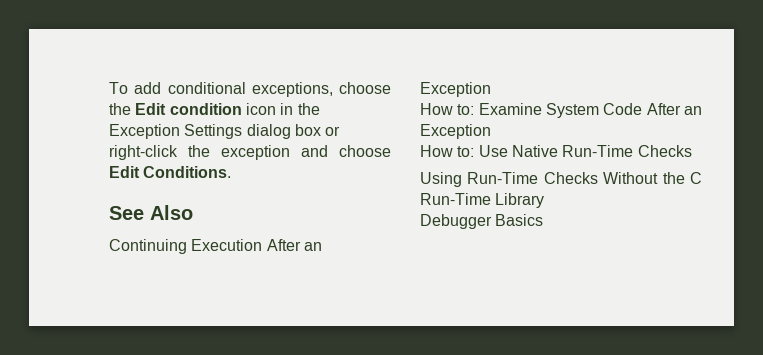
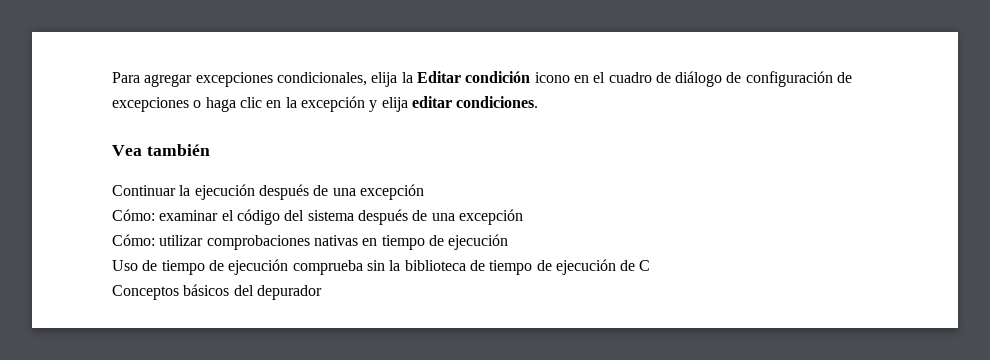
- To add conditional exceptions, choose the Edit condition icon in the Exception Settings dialog box or right-click the exception and choose Edit Conditions.
- See Also
- Continuing Execution After an Exception
- How to: Examine System Code After an Exception
- How to: Use Native Run-Time Checks
- Using Run-Time Checks Without the C Run-Time Library
- Debugger Basics
+ Para agregar excepciones condicionales, elija la Editar condición icono en el cuadro de diálogo de configuración de excepciones o haga clic en la excepción y elija editar condiciones.
+ Vea también
+ Continuar la ejecución después de una excepción
+ Cómo: examinar el código del sistema después de una excepción
+ Cómo: utilizar comprobaciones nativas en tiempo de ejecución
+ Uso de tiempo de ejecución comprueba sin la biblioteca de tiempo de ejecución de C
+ Conceptos básicos del depurador

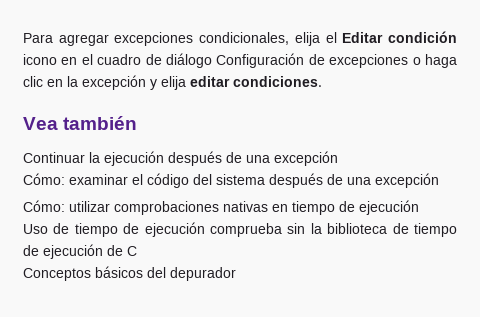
- Para agregar excepciones condicionales, elija la Editar condición icono en el cuadro de diálogo de configuración de excepciones o haga clic en la excepción y elija editar condiciones.
+ Para agregar excepciones condicionales, elija el Editar condición icono en el cuadro de diálogo Configuración de excepciones o haga clic en la excepción y elija editar condiciones.

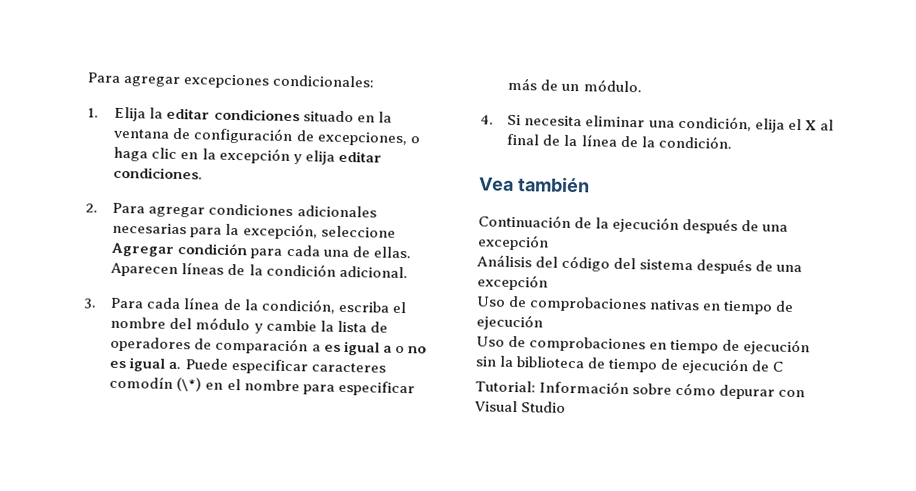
- Para agregar excepciones condicionales, elija el Editar condición icono en el cuadro de diálogo Configuración de excepciones o haga clic en la excepción y elija editar condiciones.
+ Para agregar excepciones condicionales:
+ 1. Elija la editar condiciones situado en la ventana de configuración de excepciones, o haga clic en la excepción y elija editar condiciones.
+ 2. Para agregar condiciones adicionales necesarias para la excepción, seleccione Agregar condición para cada una de ellas. Aparecen líneas de la condición adicional.
+ 3. Para cada línea de la condición, escriba el nombre del módulo y cambie la lista de operadores de comparación a es igual a o no es igual a. Puede especificar caracteres comodín (\*) en el nombre para especificar más de un módulo.
+ 4. Si necesita eliminar una condición, elija el X al final de la línea de la condición.
- Continuar la ejecución después de una excepción
+ Continuación de la ejecución después de una excepción
- Cómo: examinar el código del sistema después de una excepción
+ Análisis del código del sistema después de una excepción
- Cómo: utilizar comprobaciones nativas en tiempo de ejecución
+ Uso de comprobaciones nativas en tiempo de ejecución
- Uso de tiempo de ejecución comprueba sin la biblioteca de tiempo de ejecución de C
+ Uso de comprobaciones en tiempo de ejecución sin la biblioteca de tiempo de ejecución de C
- Conceptos básicos del depurador
+ Tutorial: Información sobre cómo depurar con Visual Studio

